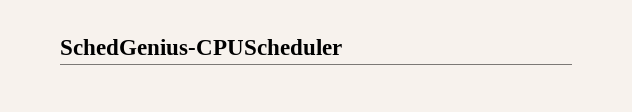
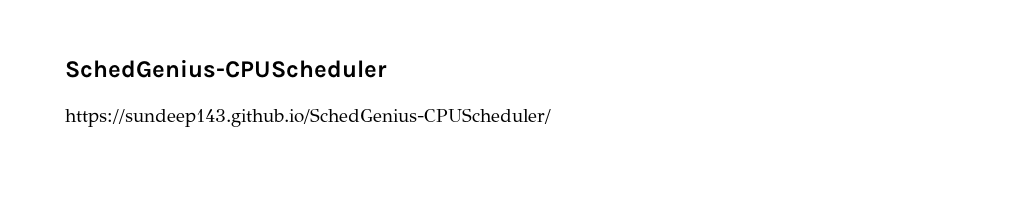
+ https://sundeep143.github.io/SchedGenius-CPUScheduler/

